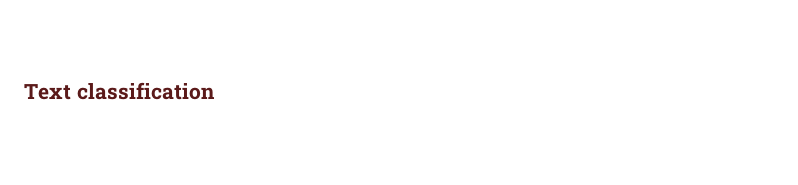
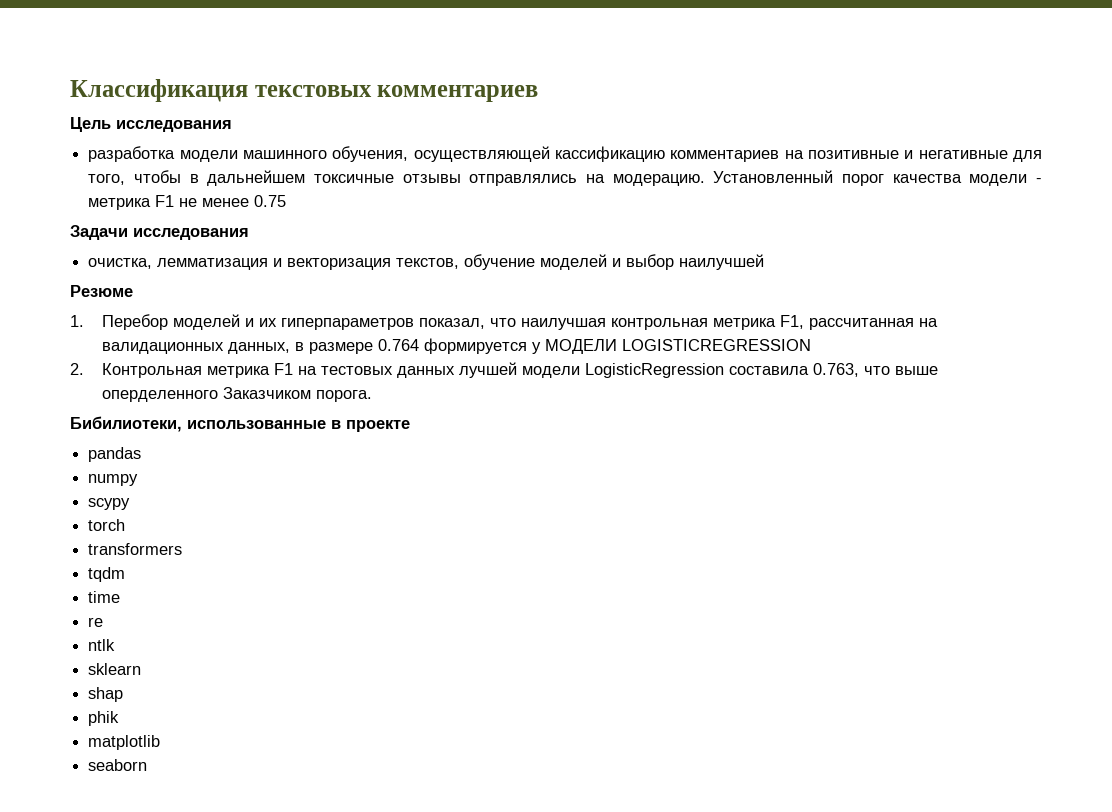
- Text classification
+ Классификация текстовых комментариев
+ Цель исследования
+ разработка модели машинного обучения, осуществляющей кассификацию комментариев на позитивные и негативные для того, чтобы в дальнейшем токсичные отзывы отправлялись на модерацию. Установленный порог качества модели - метрика F1 не менее 0.75
+ Задачи исследования
+ очистка, лемматизация и векторизация текстов, обучение моделей и выбор наилучшей
+ Резюме
+ 1. Перебор моделей и их гиперпараметров показал, что наилучшая контрольная метрика F1, рассчитанная на валидационных данных, в размере 0.764 формируется у МОДЕЛИ LOGISTICREGRESSION
+ 2. Контрольная метрика F1 на тестовых данных лучшей модели LogisticRegression составила 0.763, что выше оперделенного Заказчиком порога.
+ Бибилиотеки, использованные в проекте
+ pandas
+ numpy
+ scypy
+ torch
+ transformers
+ tqdm
+ time
+ re
+ ntlk
+ sklearn
+ shap
+ phik
+ matplotlib
+ seaborn

